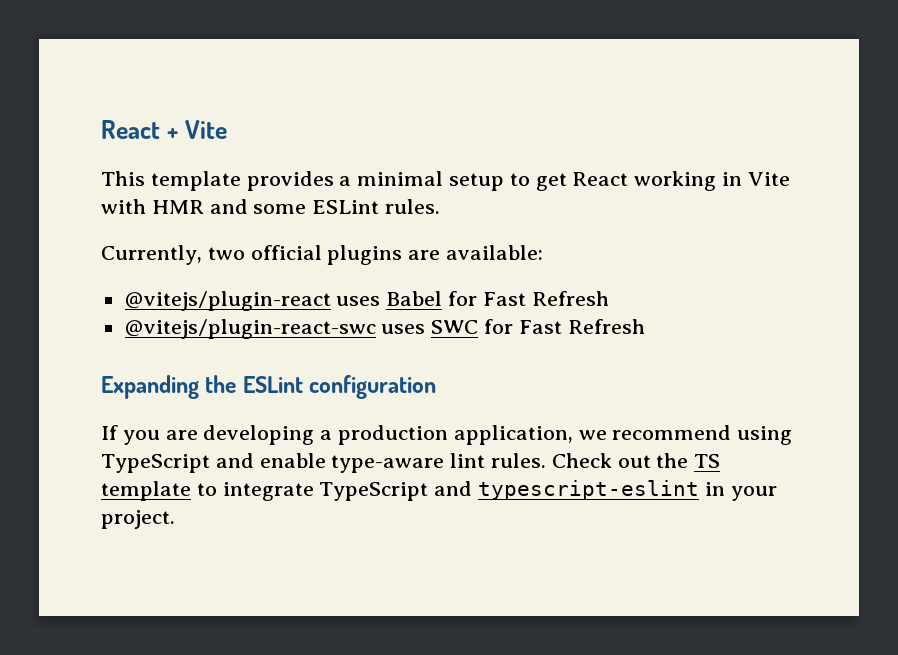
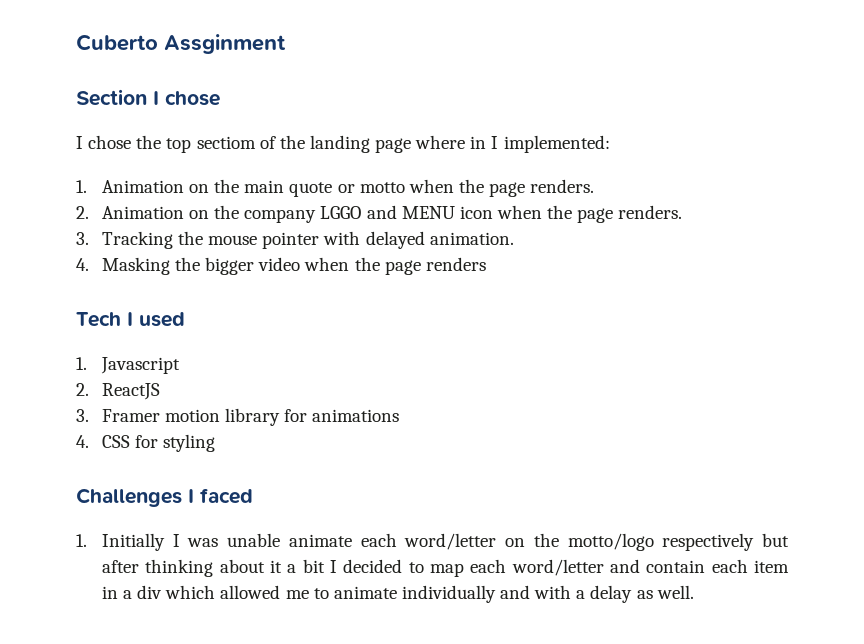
- React + Vite
- This template provides a minimal setup to get React working in Vite with HMR and some ESLint rules.
- Currently, two official plugins are available:
- @vitejs/plugin-react uses Babel for Fast Refresh
- @vitejs/plugin-react-swc uses SWC for Fast Refresh
- Expanding the ESLint configuration
- If you are developing a production application, we recommend using TypeScript and enable type-aware lint rules. Check out the TS template to integrate TypeScript and typescript-eslint in your project.
+ Cuberto Assginment
+ Section I chose
+ I chose the top sectiom of the landing page where in I implemented:
+ 1. Animation on the main quote or motto when the page renders.
+ 2. Animation on the company LGGO and MENU icon when the page renders.
+ 3. Tracking the mouse pointer with delayed animation.
+ 4. Masking the bigger video when the page renders
+ Tech I used
+ 1. Javascript
+ 2. ReactJS
+ 3. Framer motion library for animations
+ 4. CSS for styling
+ Challenges I faced
+ 1. Initially I was unable animate each word/letter on the motto/logo respectively but after thinking about it a bit I decided to map each word/letter and contain each item in a div which allowed me to animate individually and with a delay as well.

